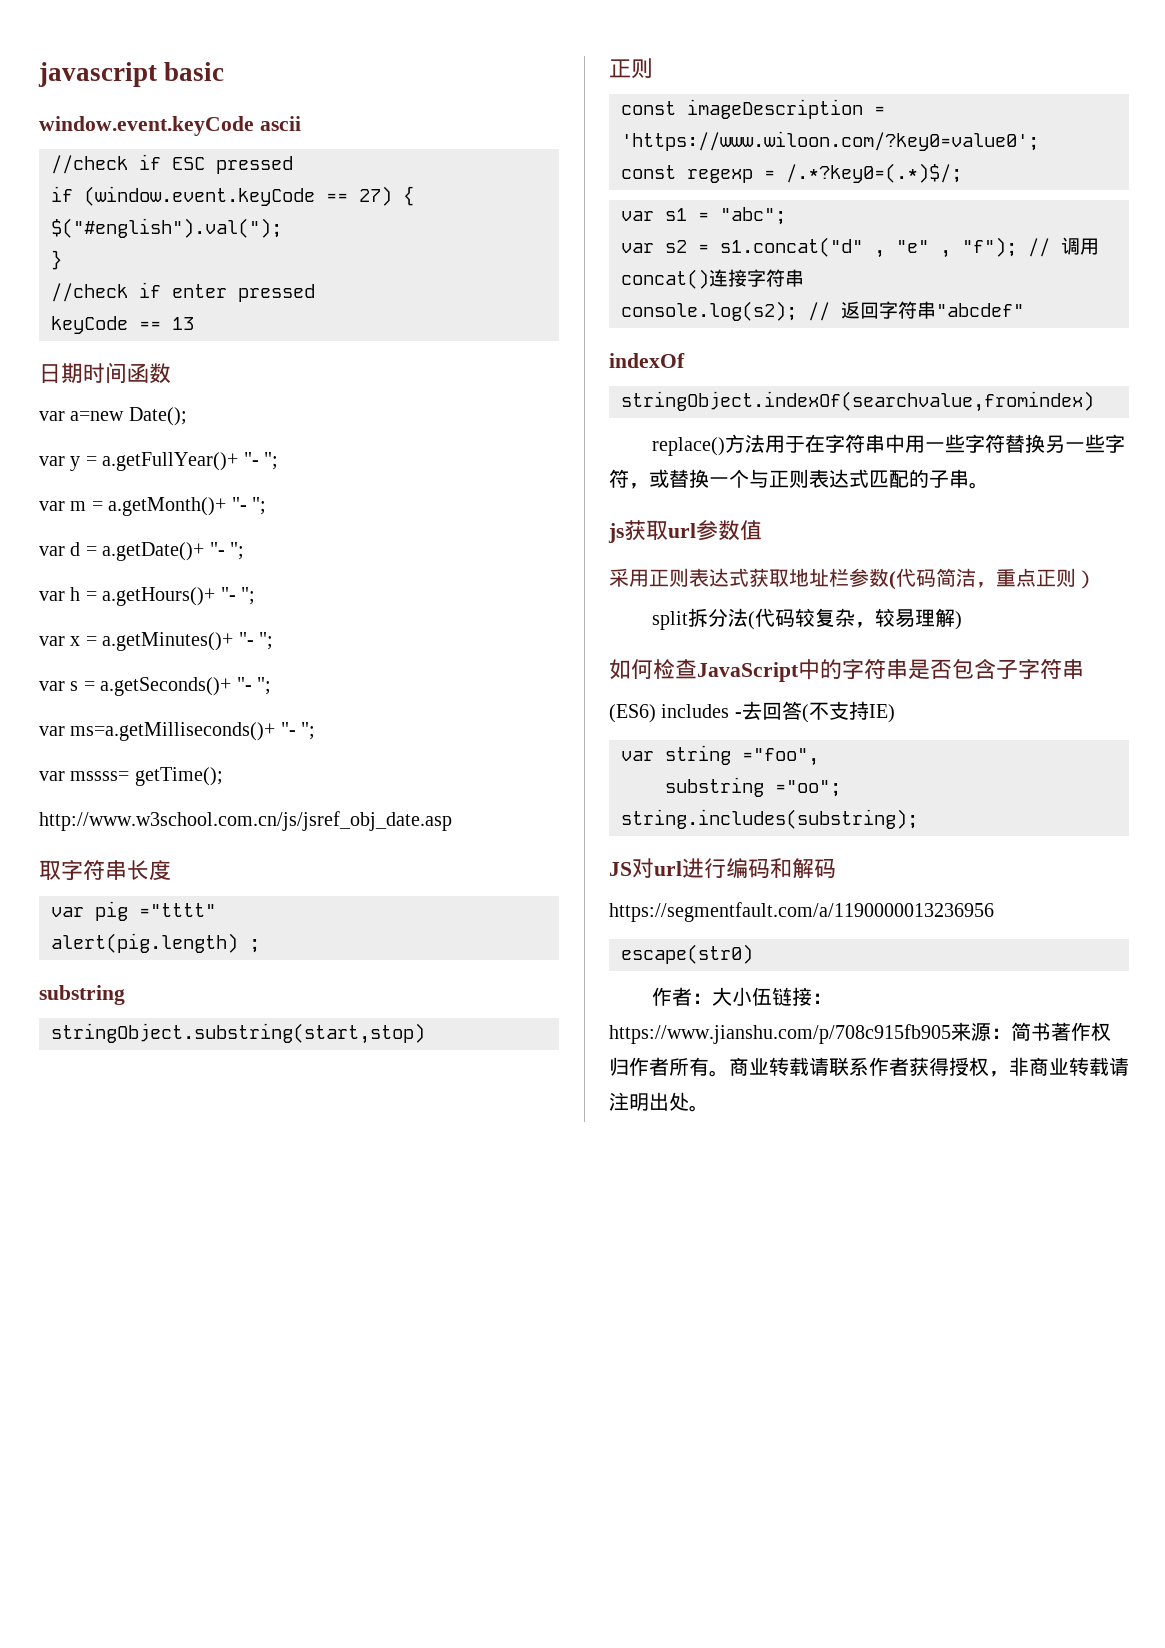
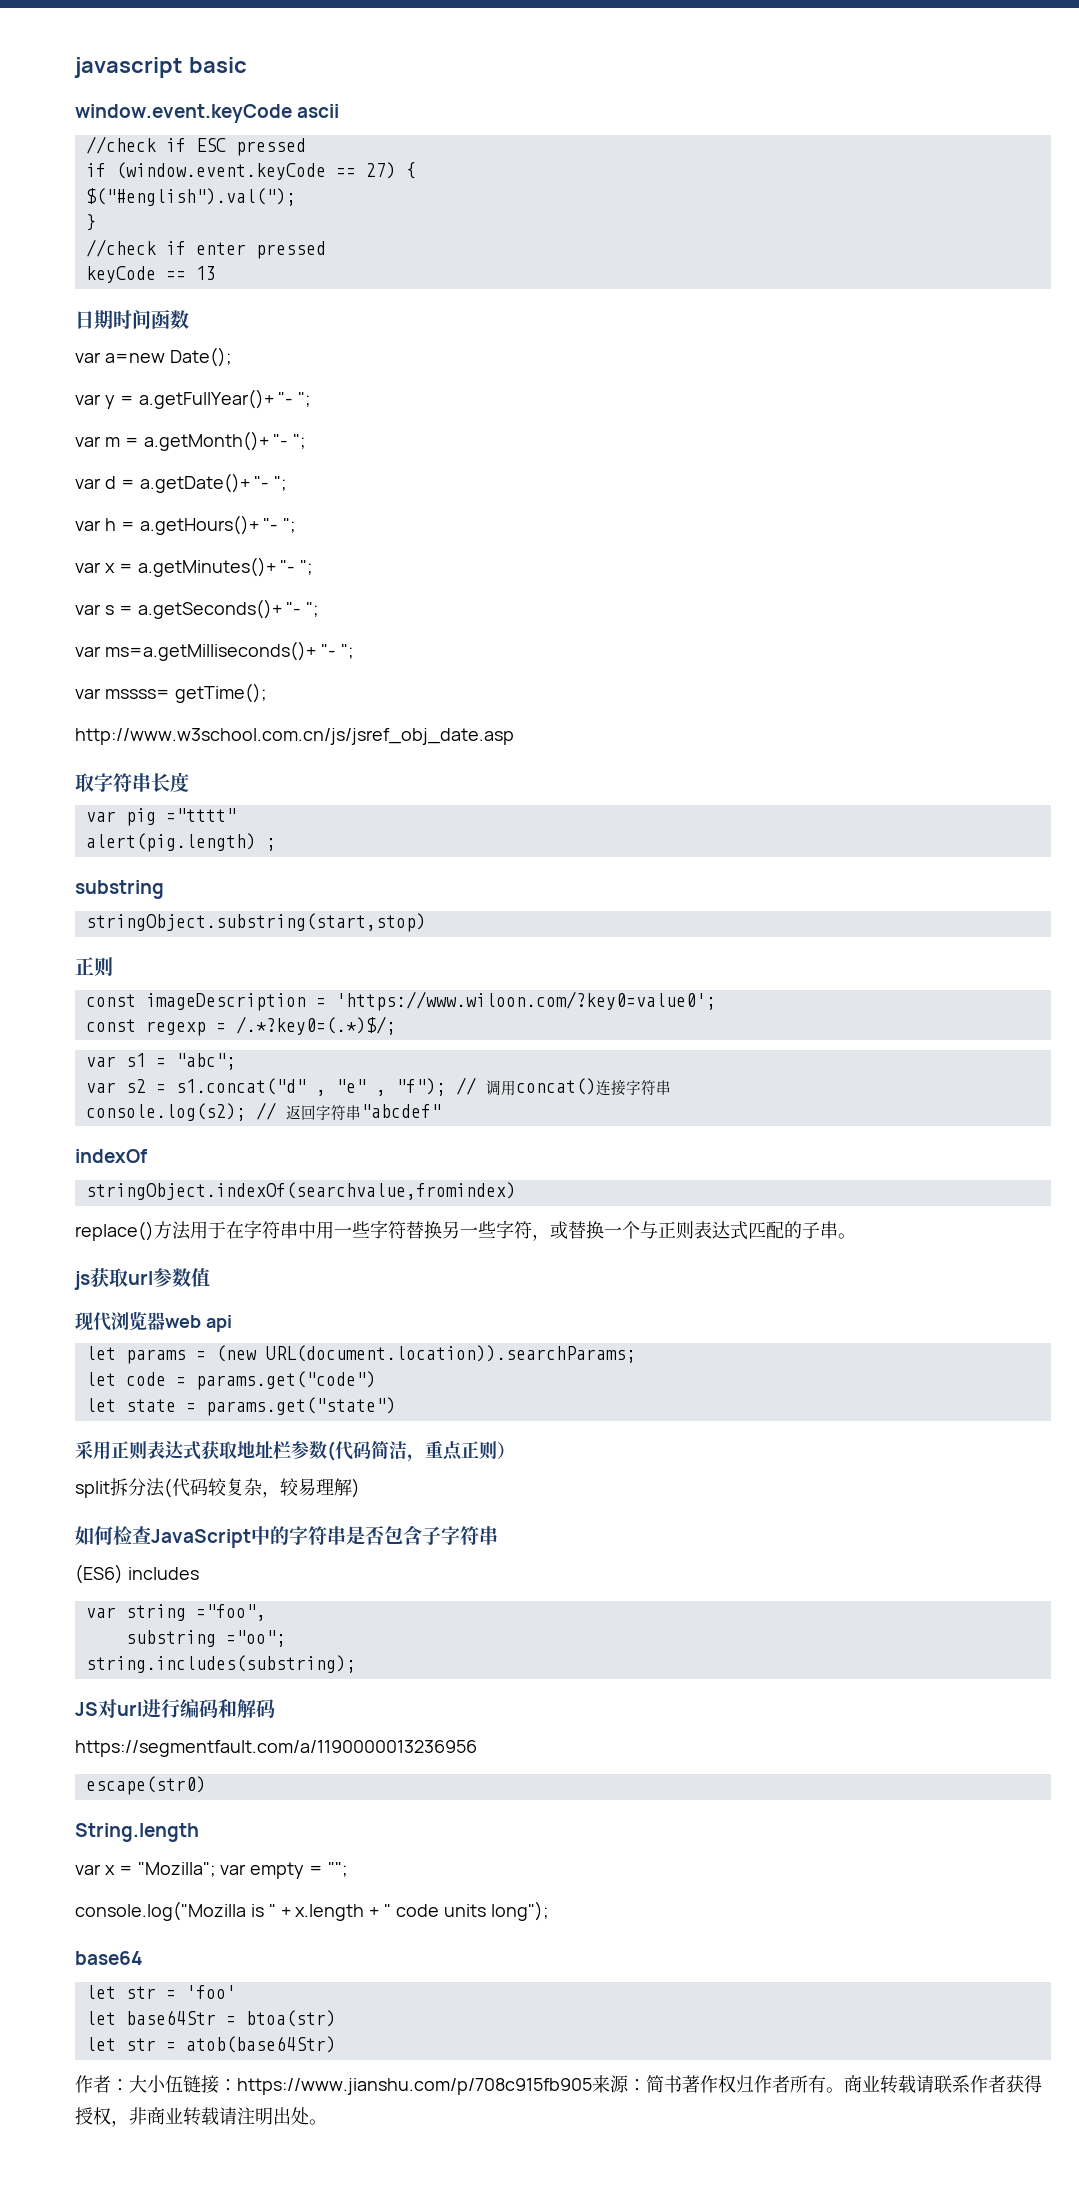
+ 现代浏览器web api
+ let params = (new URL(document.location)).searchParams;
+ let code = params.get("code")
+ let state = params.get("state")
- (ES6) includes -去回答(不支持IE)
+ (ES6) includes
+ String.length
+ var x = "Mozilla"; var empty = "";
+ console.log("Mozilla is " + x.length + " code units long");
+ base64
+ let str = 'foo'
+ let base64Str = btoa(str)
+ let str = atob(base64Str)

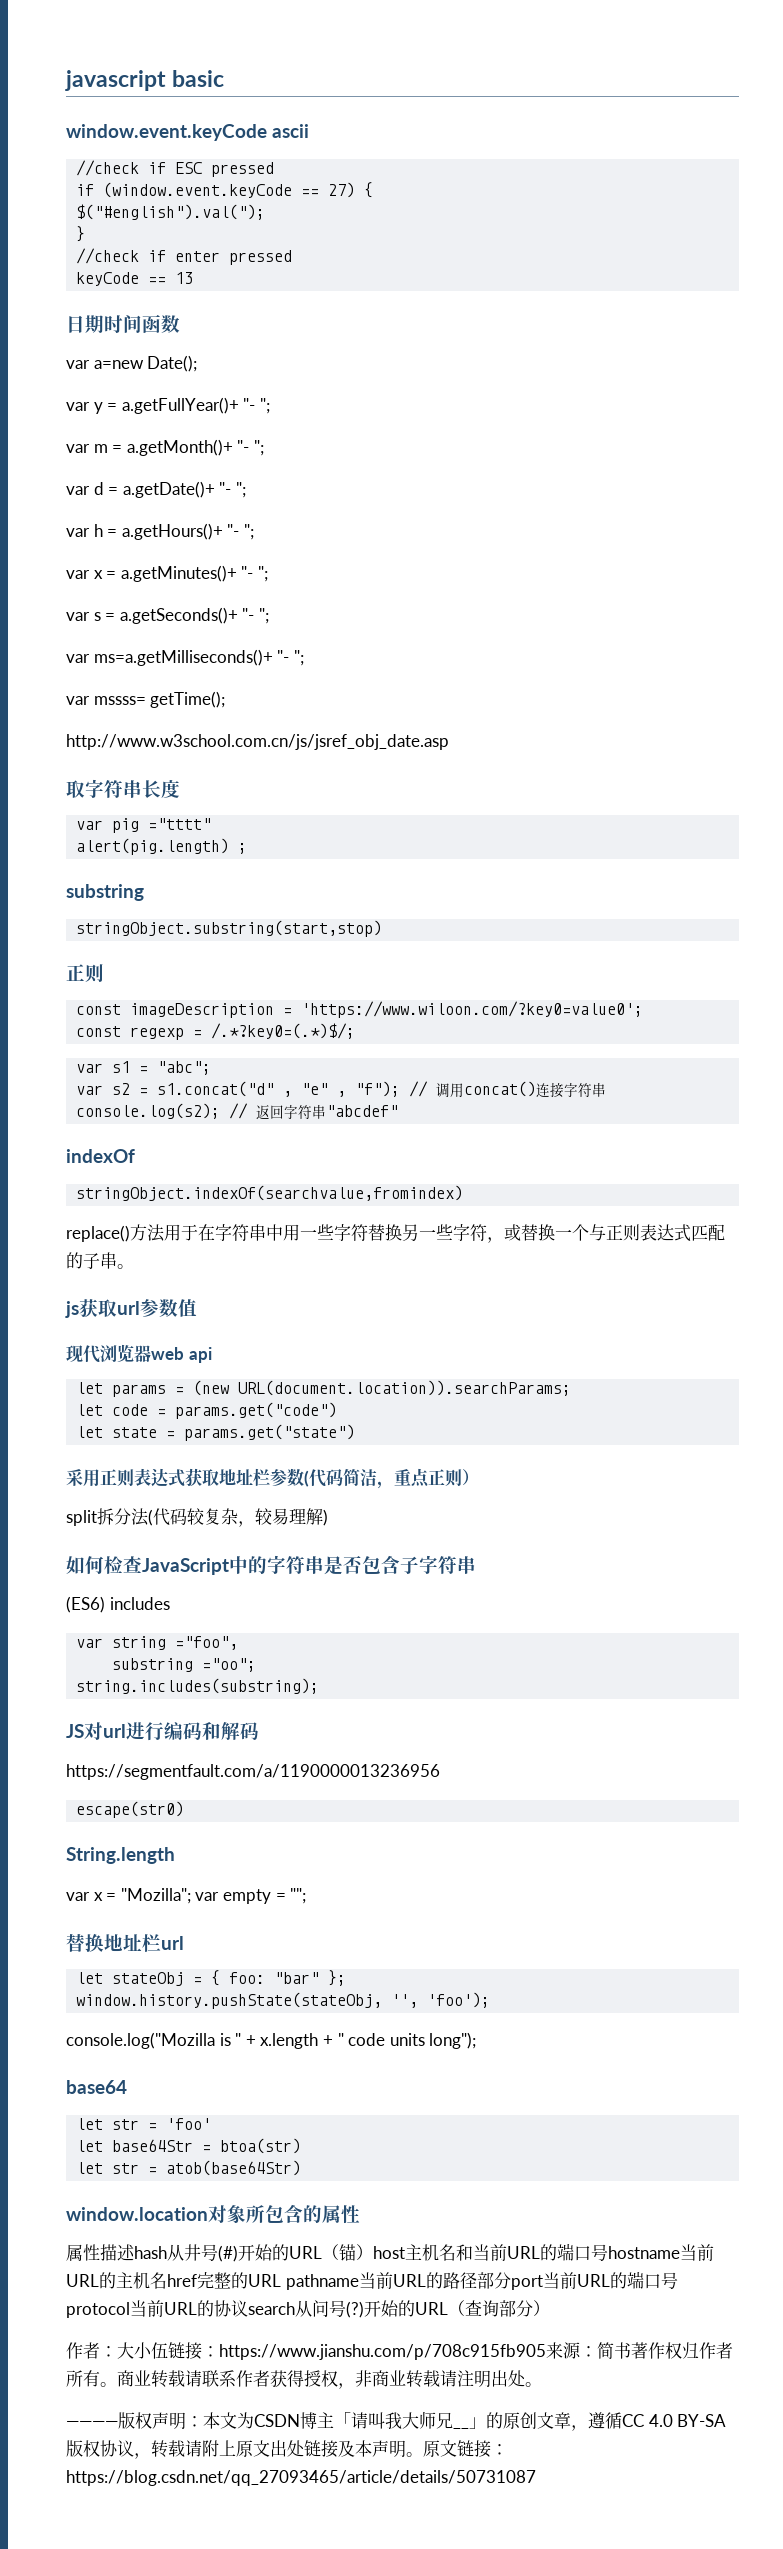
+ 替换地址栏url
+ let stateObj = { foo: "bar" };
+ window.history.pushState(stateObj, '', 'foo');
+ window.location对象所包含的属性
+ 属性描述hash从井号(#)开始的URL（锚）host主机名和当前URL的端口号hostname当前URL的主机名href完整的URL pathname当前URL的路径部分port当前URL的端口号protocol当前URL的协议search从问号(?)开始的URL（查询部分）
+ ————版权声明：本文为CSDN博主「请叫我大师兄__」的原创文章，遵循CC 4.0 BY-SA版权协议，转载请附上原文出处链接及本声明。原文链接：https://blog.csdn.net/qq_27093465/article/details/50731087

